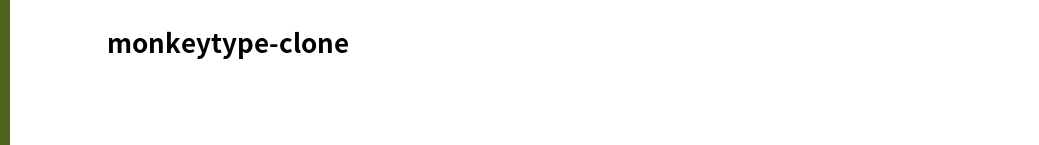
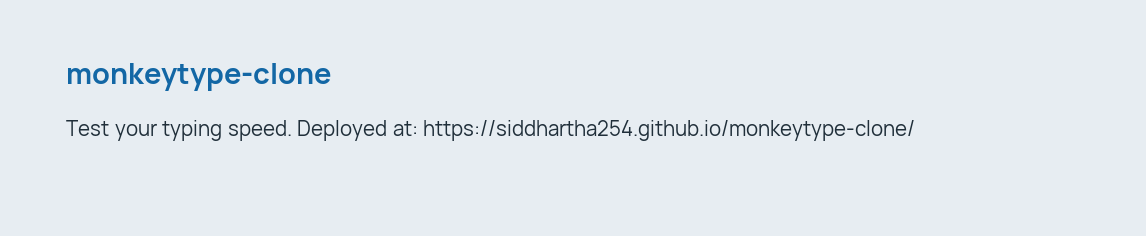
+ Test your typing speed. Deployed at: https://siddhartha254.github.io/monkeytype-clone/

